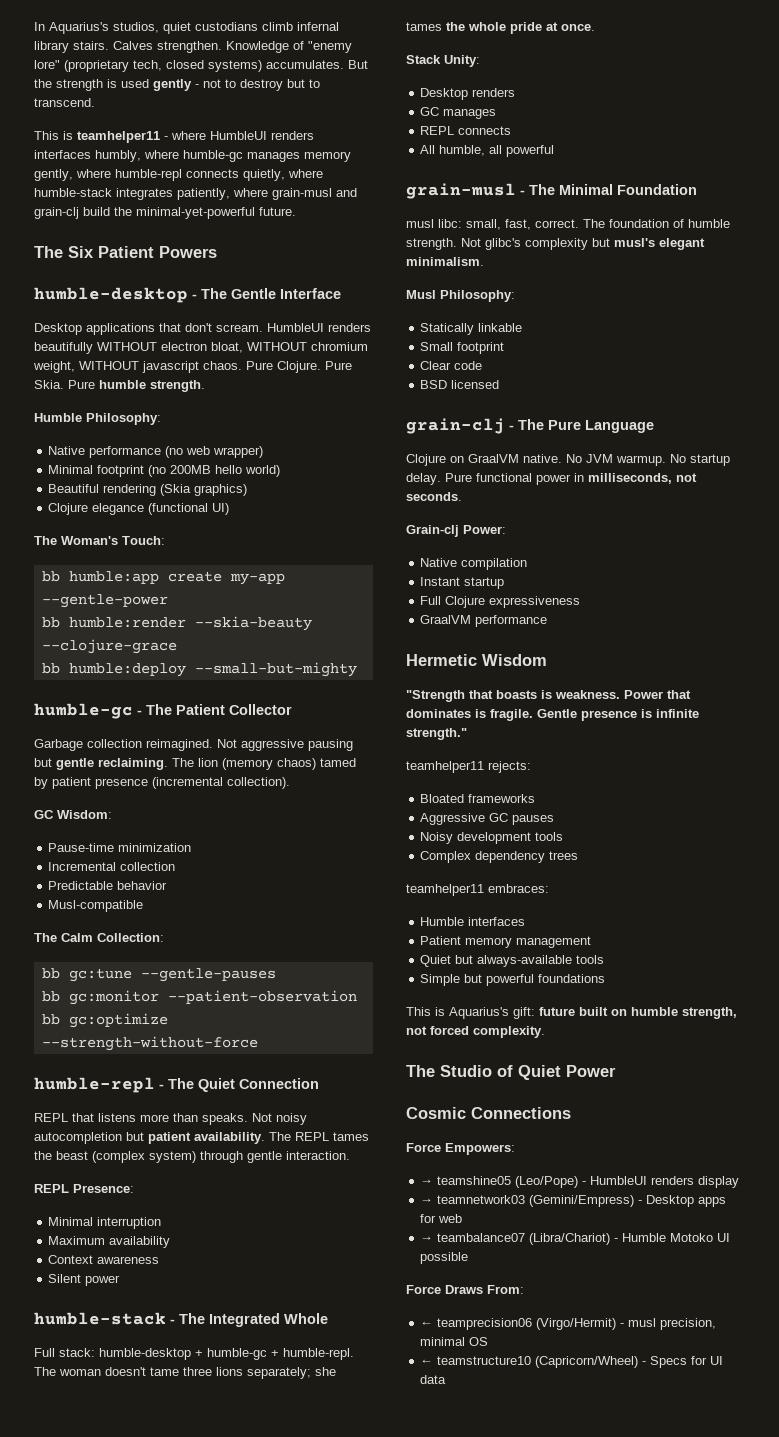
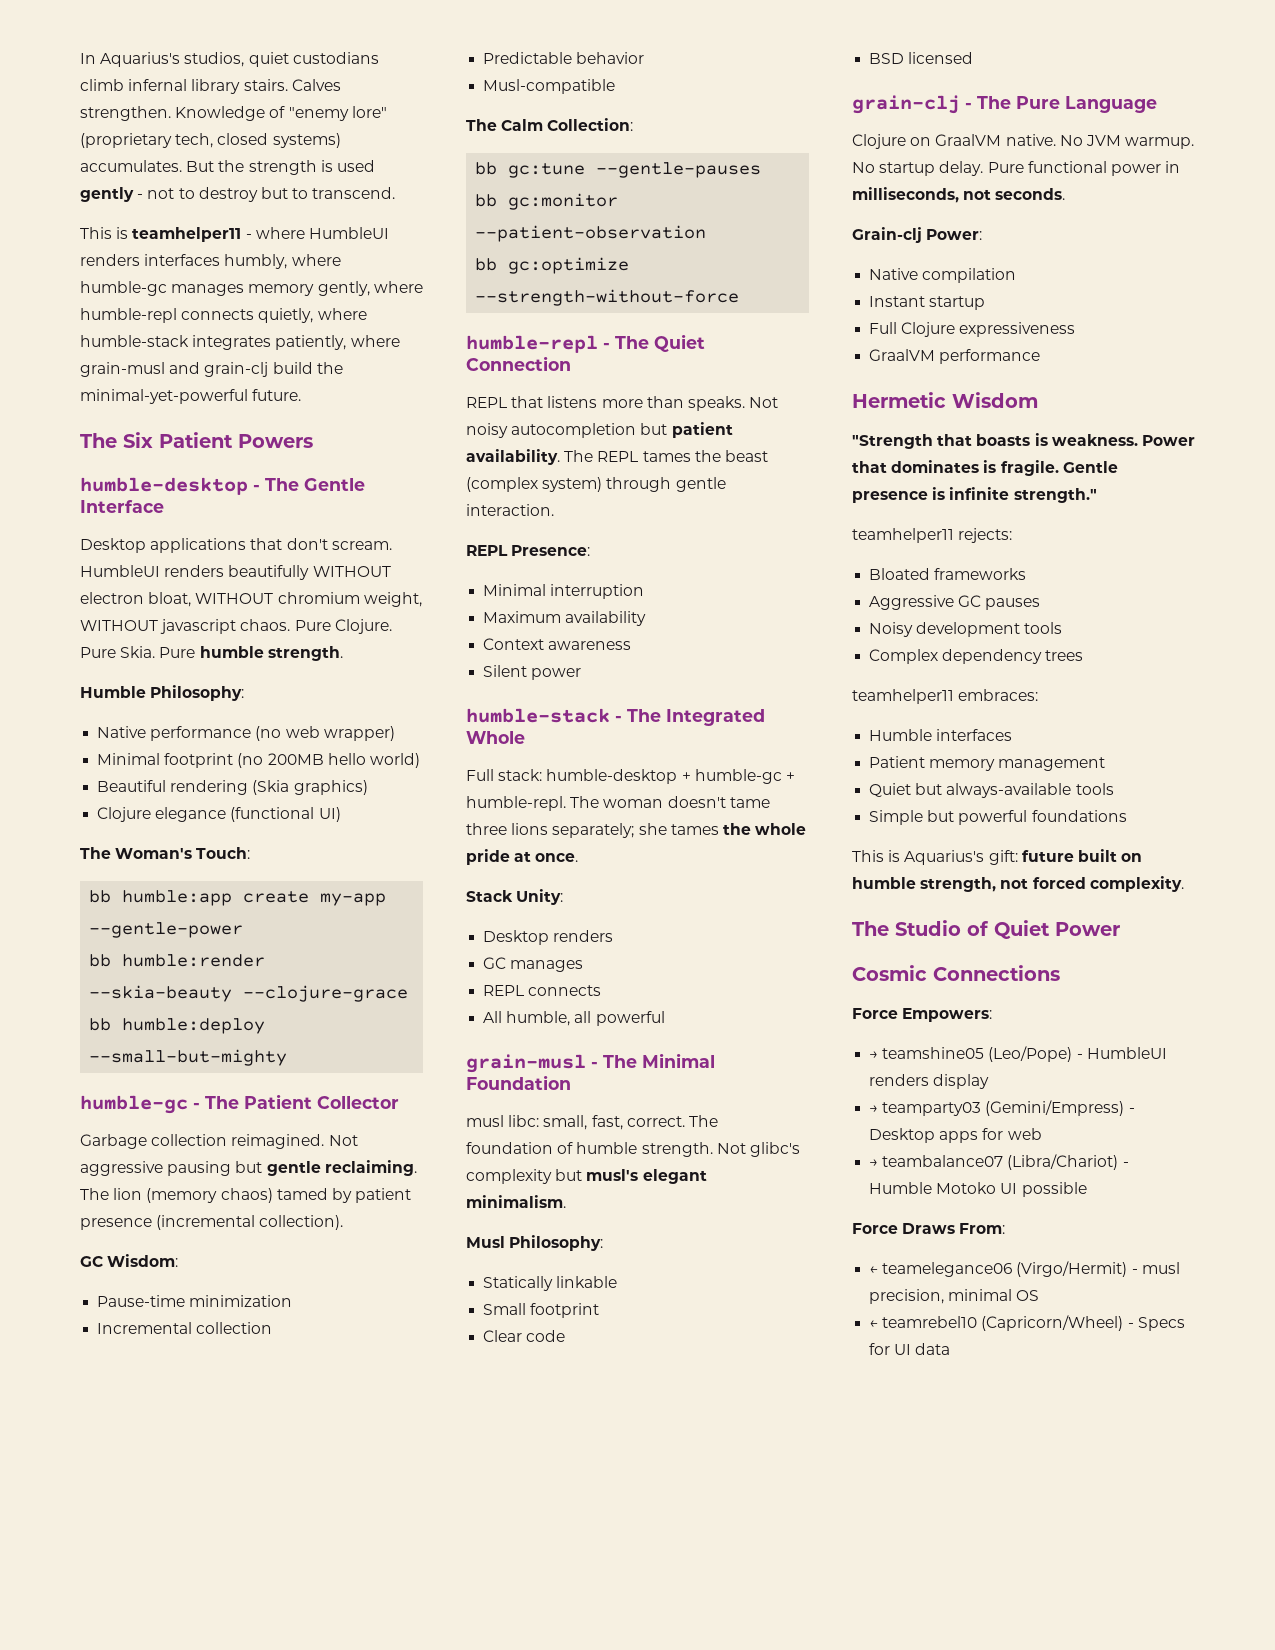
- → teamnetwork03 (Gemini/Empress) - Desktop apps for web
+ → teamparty03 (Gemini/Empress) - Desktop apps for web
- ← teamprecision06 (Virgo/Hermit) - musl precision, minimal OS
+ ← teamelegance06 (Virgo/Hermit) - musl precision, minimal OS
- ← teamstructure10 (Capricorn/Wheel) - Specs for UI data
+ ← teamrebel10 (Capricorn/Wheel) - Specs for UI data

